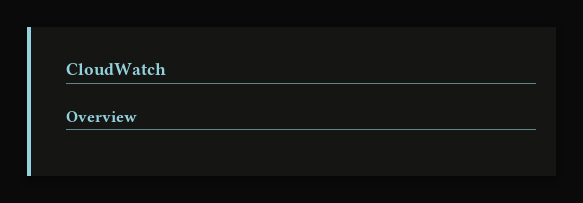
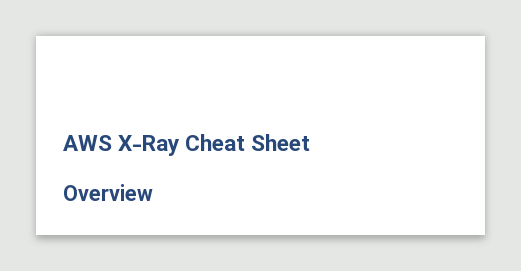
- CloudWatch
+ AWS X-Ray Cheat Sheet

